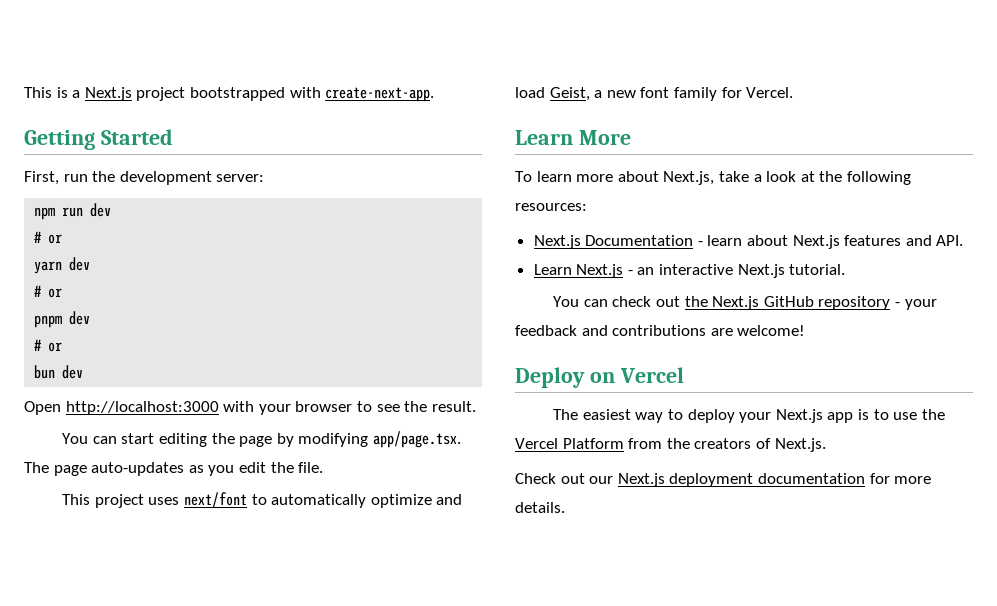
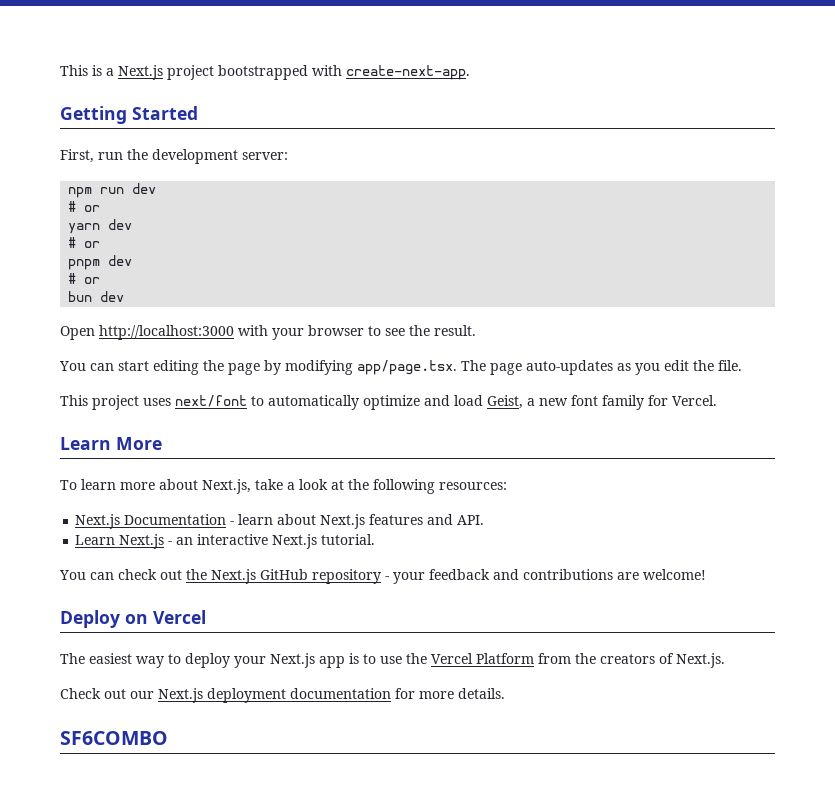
+ SF6COMBO

